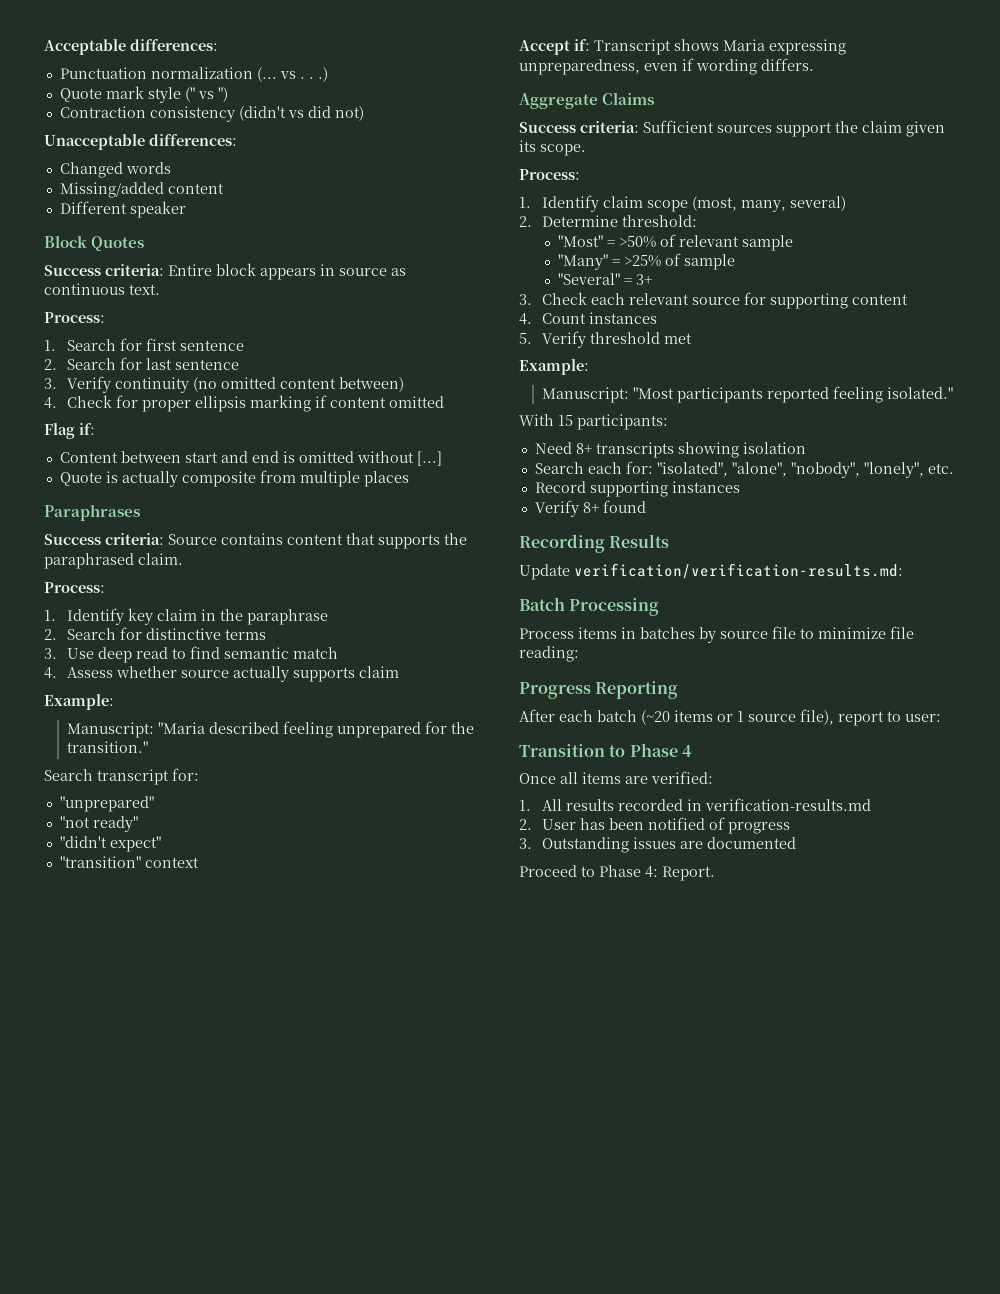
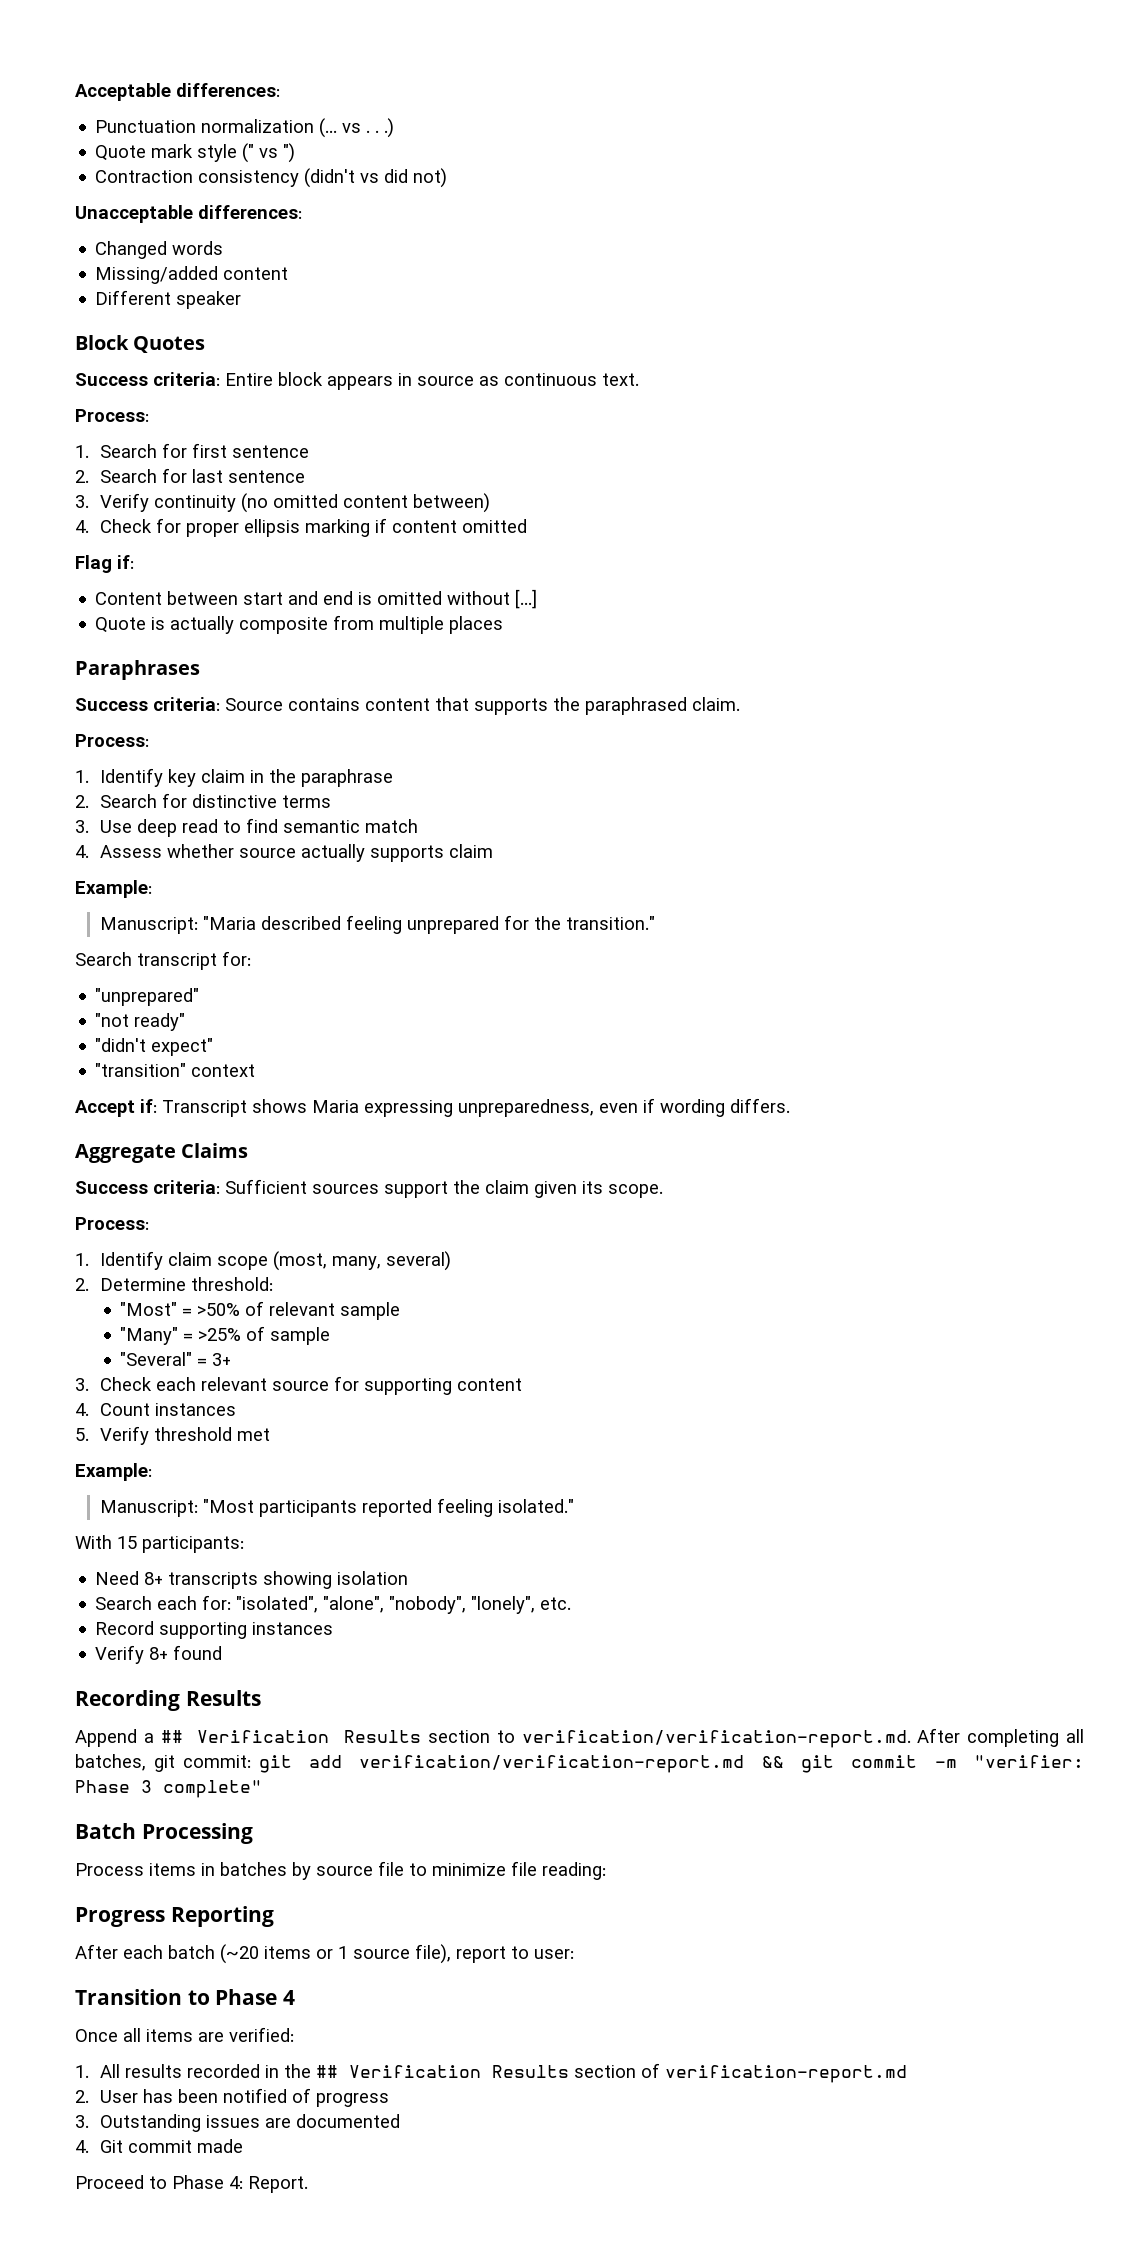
- Update verification/verification-results.md:
+ Append a ## Verification Results section to verification/verification-report.md. After completing all batches, git commit: git add verification/verification-report.md && git commit -m "verifier: Phase 3 complete"
- 1. All results recorded in verification-results.md
+ 1. All results recorded in the ## Verification Results section of verification-report.md
+ 4. Git commit made

